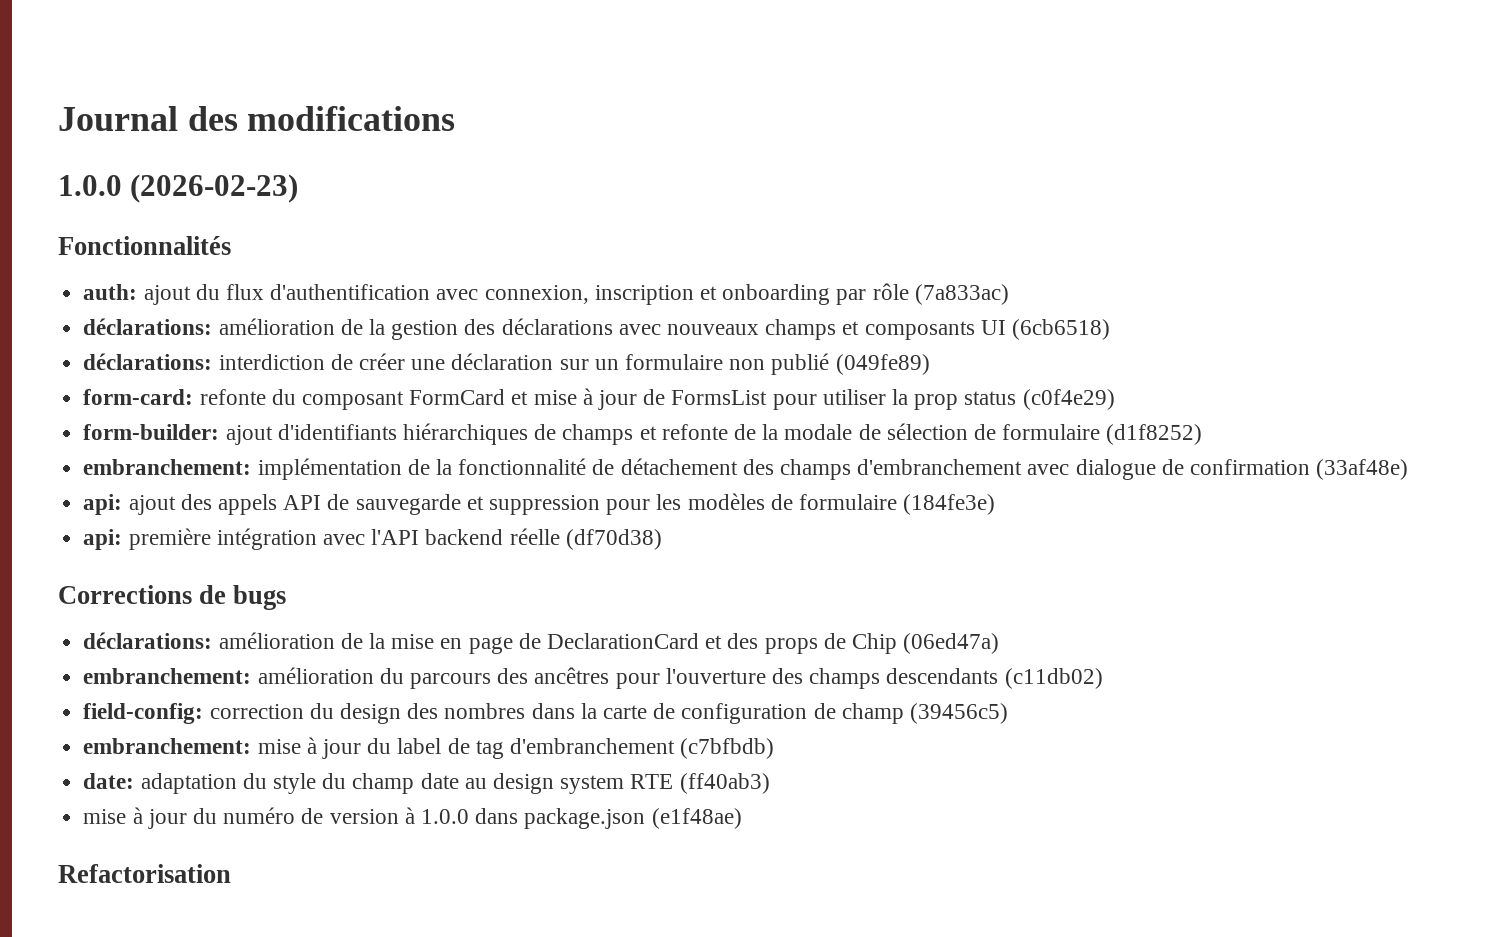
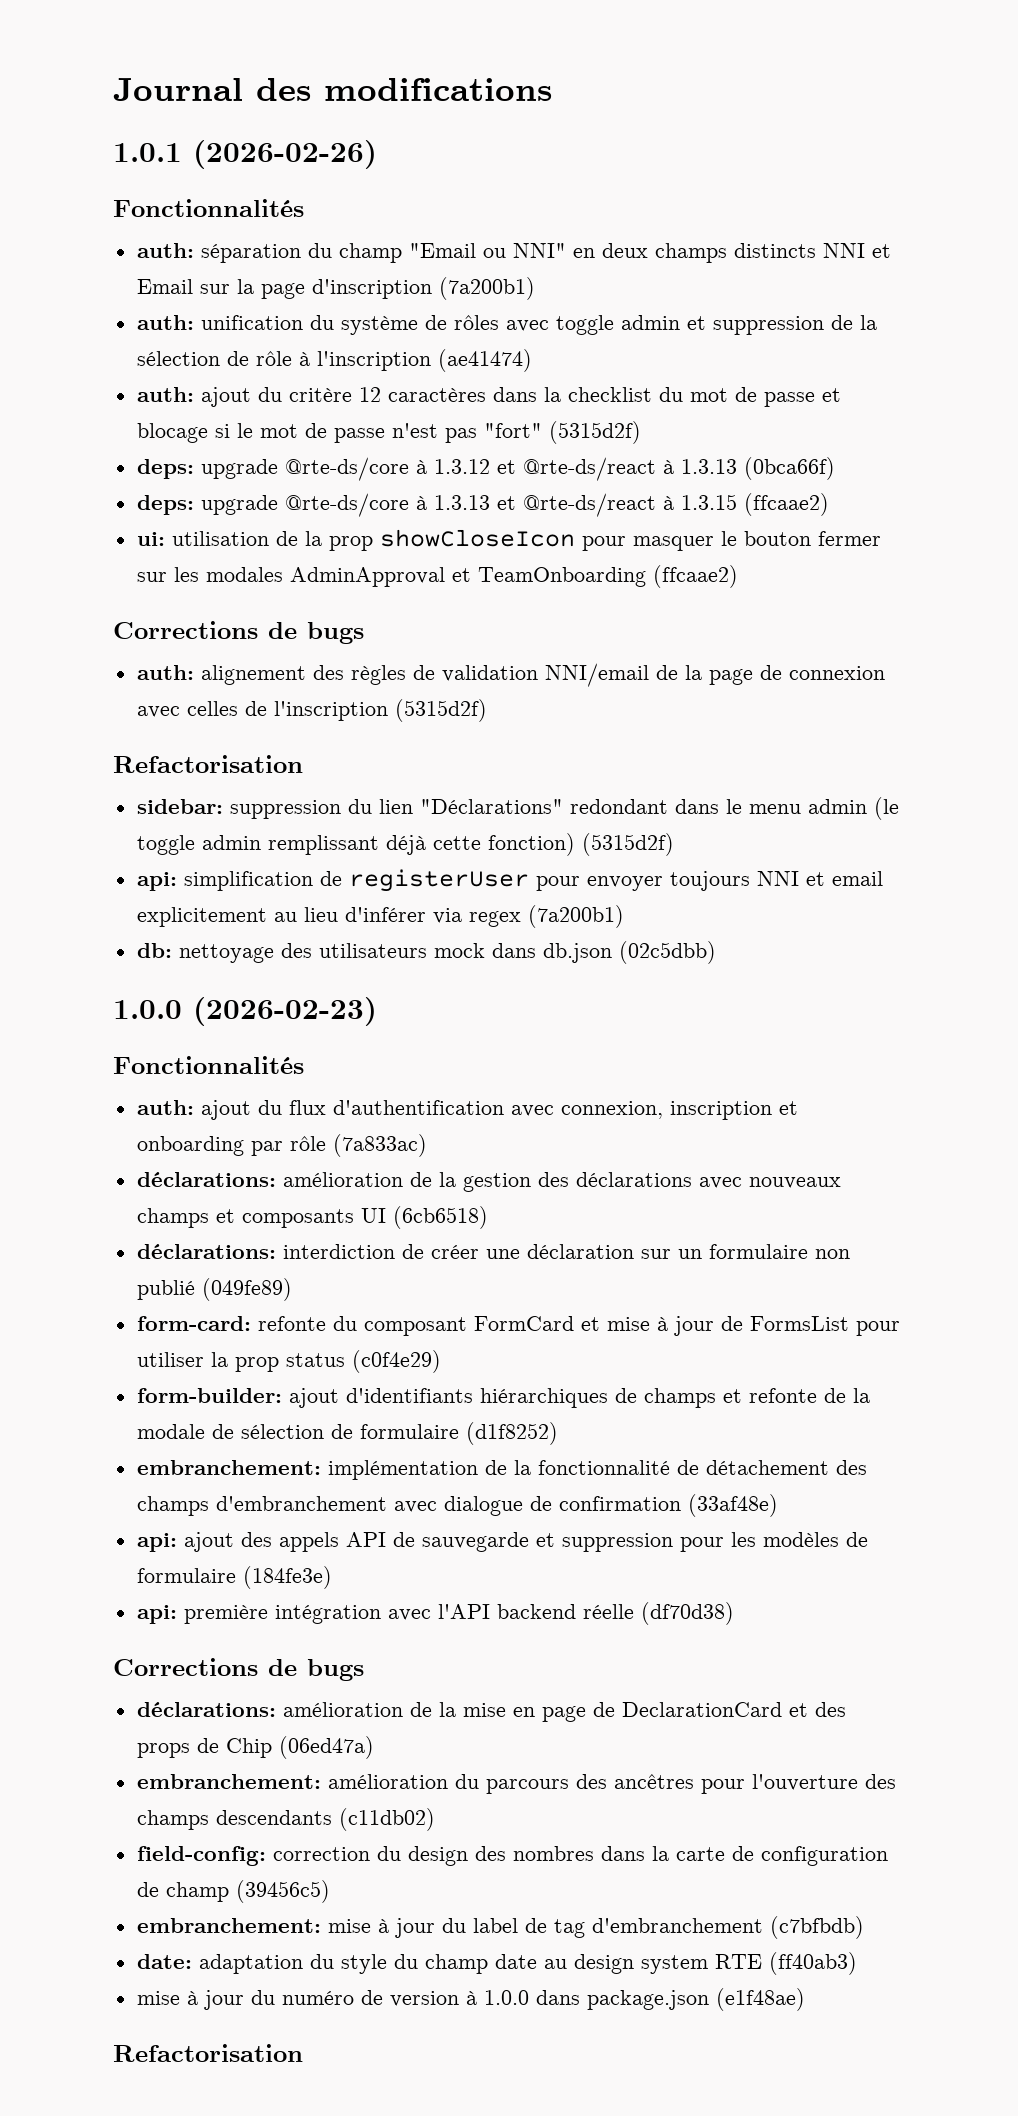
+ 1.0.1 (2026-02-26)
+ Fonctionnalités
+ auth: séparation du champ "Email ou NNI" en deux champs distincts NNI et Email sur la page d'inscription (7a200b1)
+ auth: unification du système de rôles avec toggle admin et suppression de la sélection de rôle à l'inscription (ae41474)
+ auth: ajout du critère 12 caractères dans la checklist du mot de passe et blocage si le mot de passe n'est pas "fort" (5315d2f)
+ deps: upgrade @rte-ds/core à 1.3.12 et @rte-ds/react à 1.3.13 (0bca66f)
+ deps: upgrade @rte-ds/core à 1.3.13 et @rte-ds/react à 1.3.15 (ffcaae2)
+ ui: utilisation de la prop showCloseIcon pour masquer le bouton fermer sur les modales AdminApproval et TeamOnboarding (ffcaae2)
+ Corrections de bugs
+ auth: alignement des règles de validation NNI/email de la page de connexion avec celles de l'inscription (5315d2f)
+ Refactorisation
+ sidebar: suppression du lien "Déclarations" redondant dans le menu admin (le toggle admin remplissant déjà cette fonction) (5315d2f)
+ api: simplification de registerUser pour envoyer toujours NNI et email explicitement au lieu d'inférer via regex (7a200b1)
+ db: nettoyage des utilisateurs mock dans db.json (02c5dbb)

